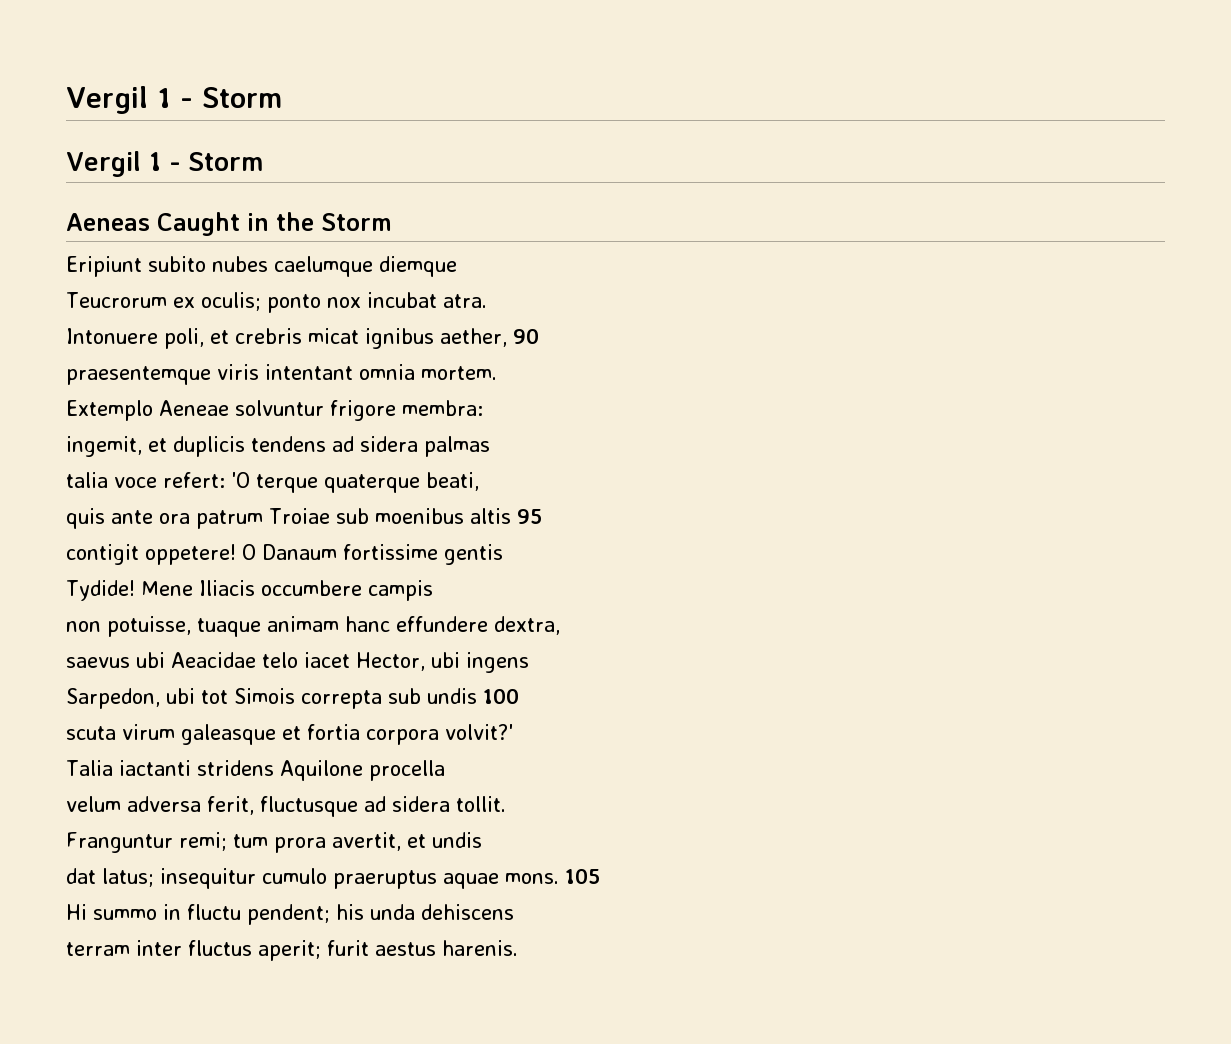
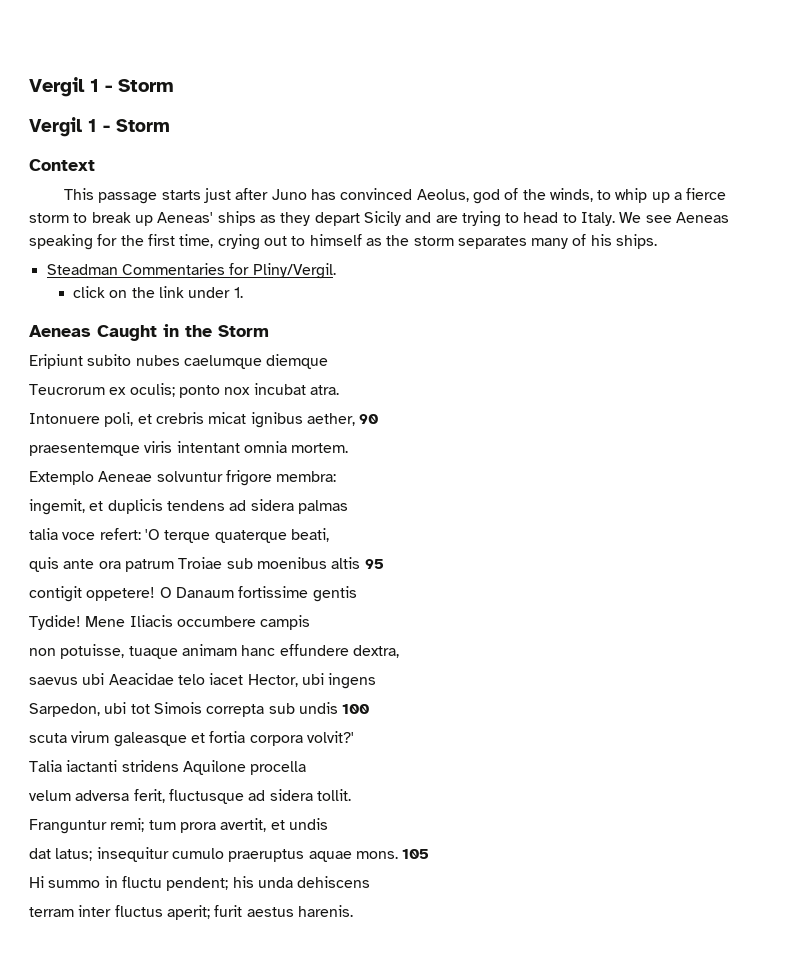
+ Context
+ This passage starts just after Juno has convinced Aeolus, god of the winds, to whip up a fierce storm to break up Aeneas' ships as they depart Sicily and are trying to head to Italy. We see Aeneas speaking for the first time, crying out to himself as the storm separates many of his ships.
+ Steadman Commentaries for Pliny/Vergil.
+ click on the link under 1.

